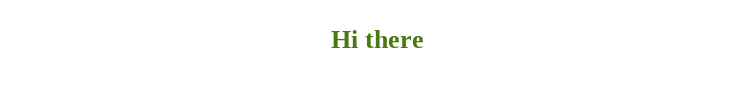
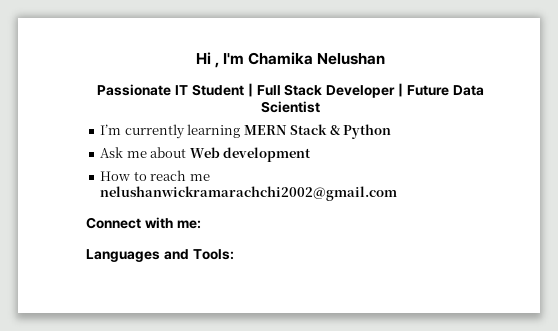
- Hi there
+ Hi , I'm Chamika Nelushan
+ Passionate IT Student | Full Stack Developer | Future Data Scientist
+ I’m currently learning MERN Stack & Python
+ Ask me about Web development
+ How to reach me nelushanwickramarachchi2002@gmail.com
+ Connect with me:
+ Languages and Tools:

